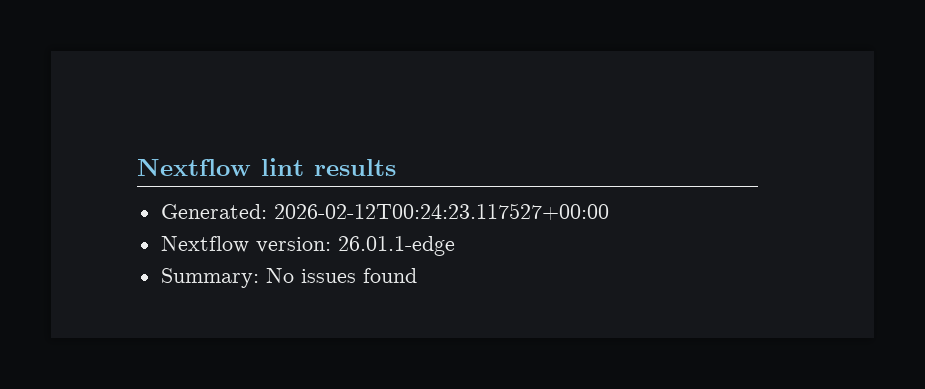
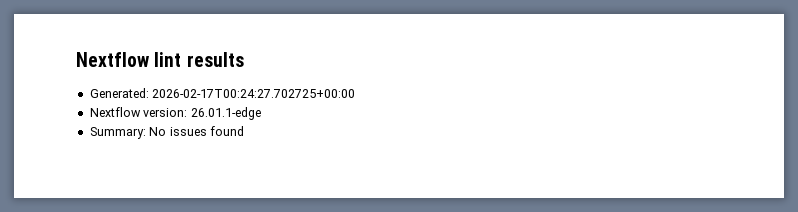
- Generated: 2026-02-12T00:24:23.117527+00:00
+ Generated: 2026-02-17T00:24:27.702725+00:00

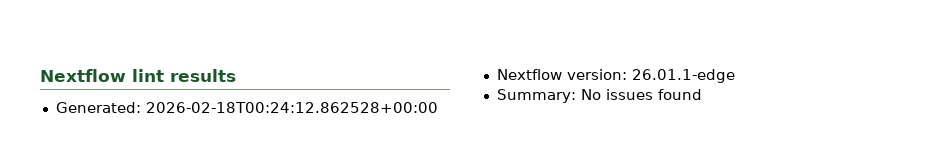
- Generated: 2026-02-17T00:24:27.702725+00:00
+ Generated: 2026-02-18T00:24:12.862528+00:00

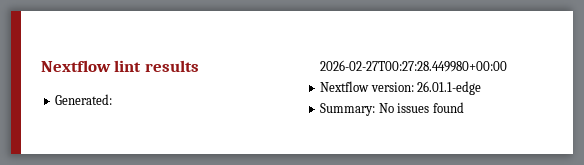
- Generated: 2026-02-18T00:24:12.862528+00:00
+ Generated: 2026-02-27T00:27:28.449980+00:00

